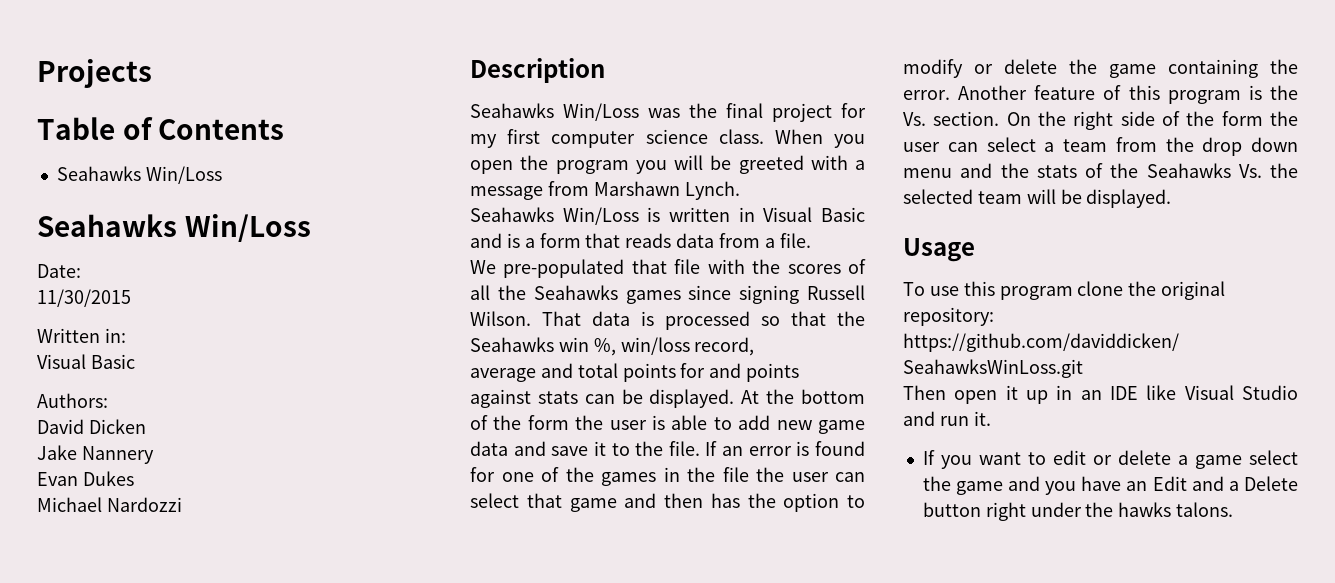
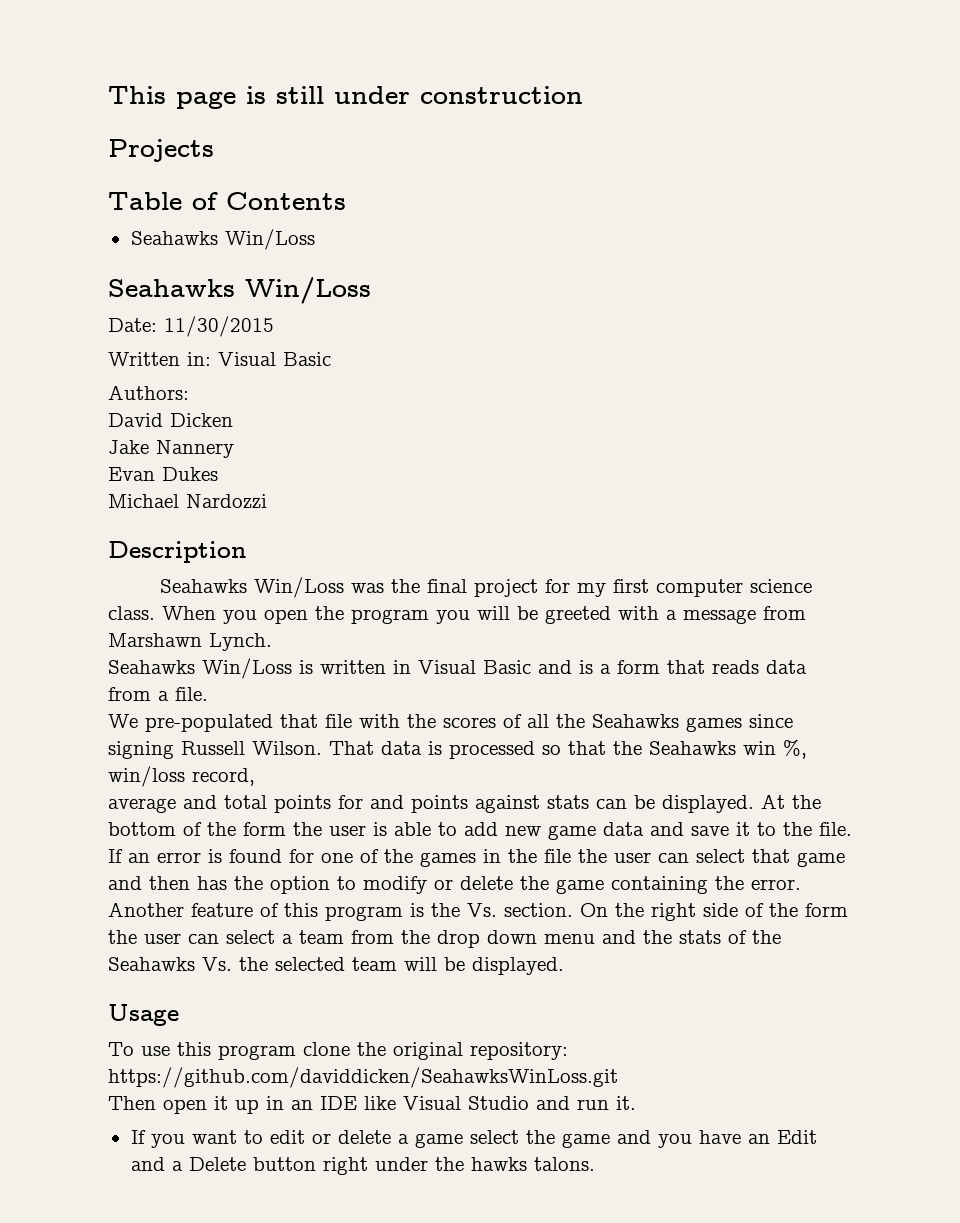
+ This page is still under construction
- Date:
- 11/30/2015
+ Date: 11/30/2015
- Written in:
- Visual Basic
+ Written in: Visual Basic

